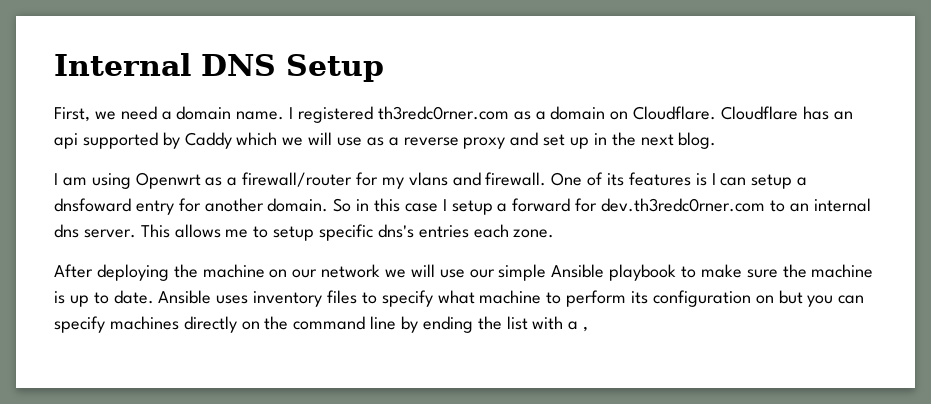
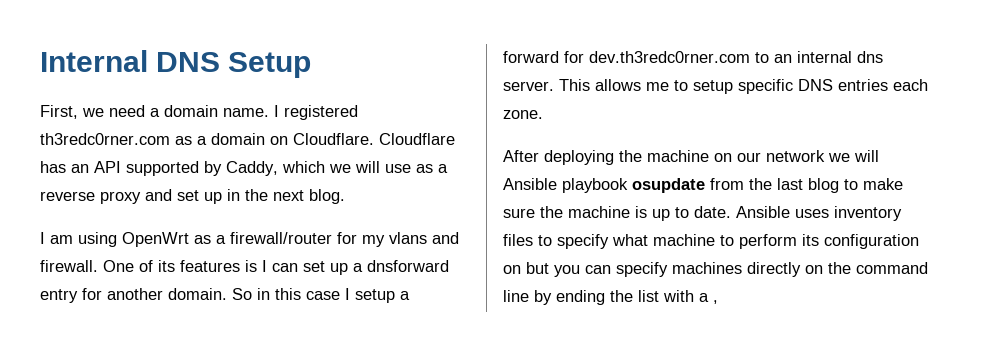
- Cloudflare has an api supported by Caddy which we will use as a reverse proxy and set up in the next blog.
+ Cloudflare has an API supported by Caddy, which we will use as a reverse proxy and set up in the next blog.
- I am using Openwrt as a firewall/router for my vlans and firewall.
+ I am using OpenWrt as a firewall/router for my vlans and firewall.
- One of its features is I can setup a dnsfoward entry for another domain.
+ One of its features is I can set up a dnsforward entry for another domain.
- This allows me to setup specific dns's entries each zone.
+ This allows me to setup specific DNS entries each zone.
- After deploying the machine on our network we will use our simple Ansible playbook to make sure the machine is up to date.
+ After deploying the machine on our network we will Ansible playbook osupdate from the last blog to make sure the machine is up to date.

